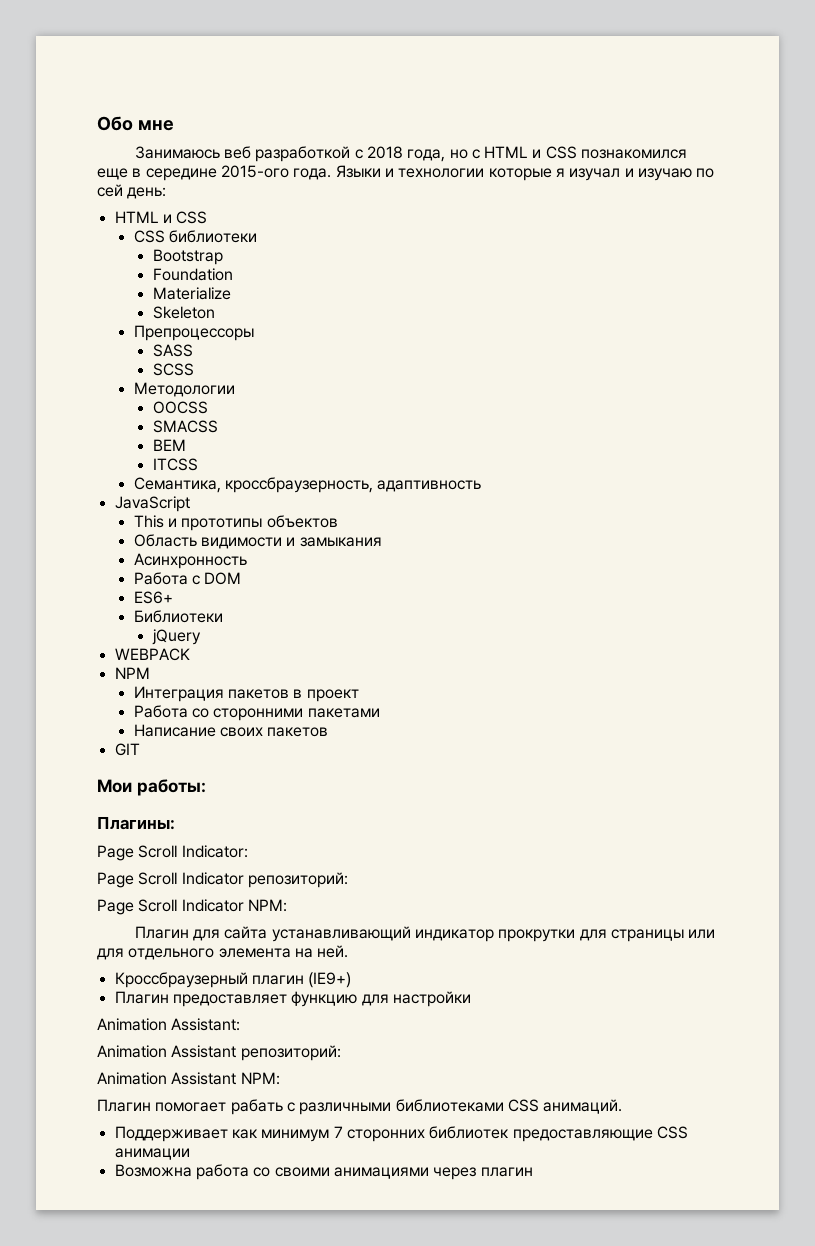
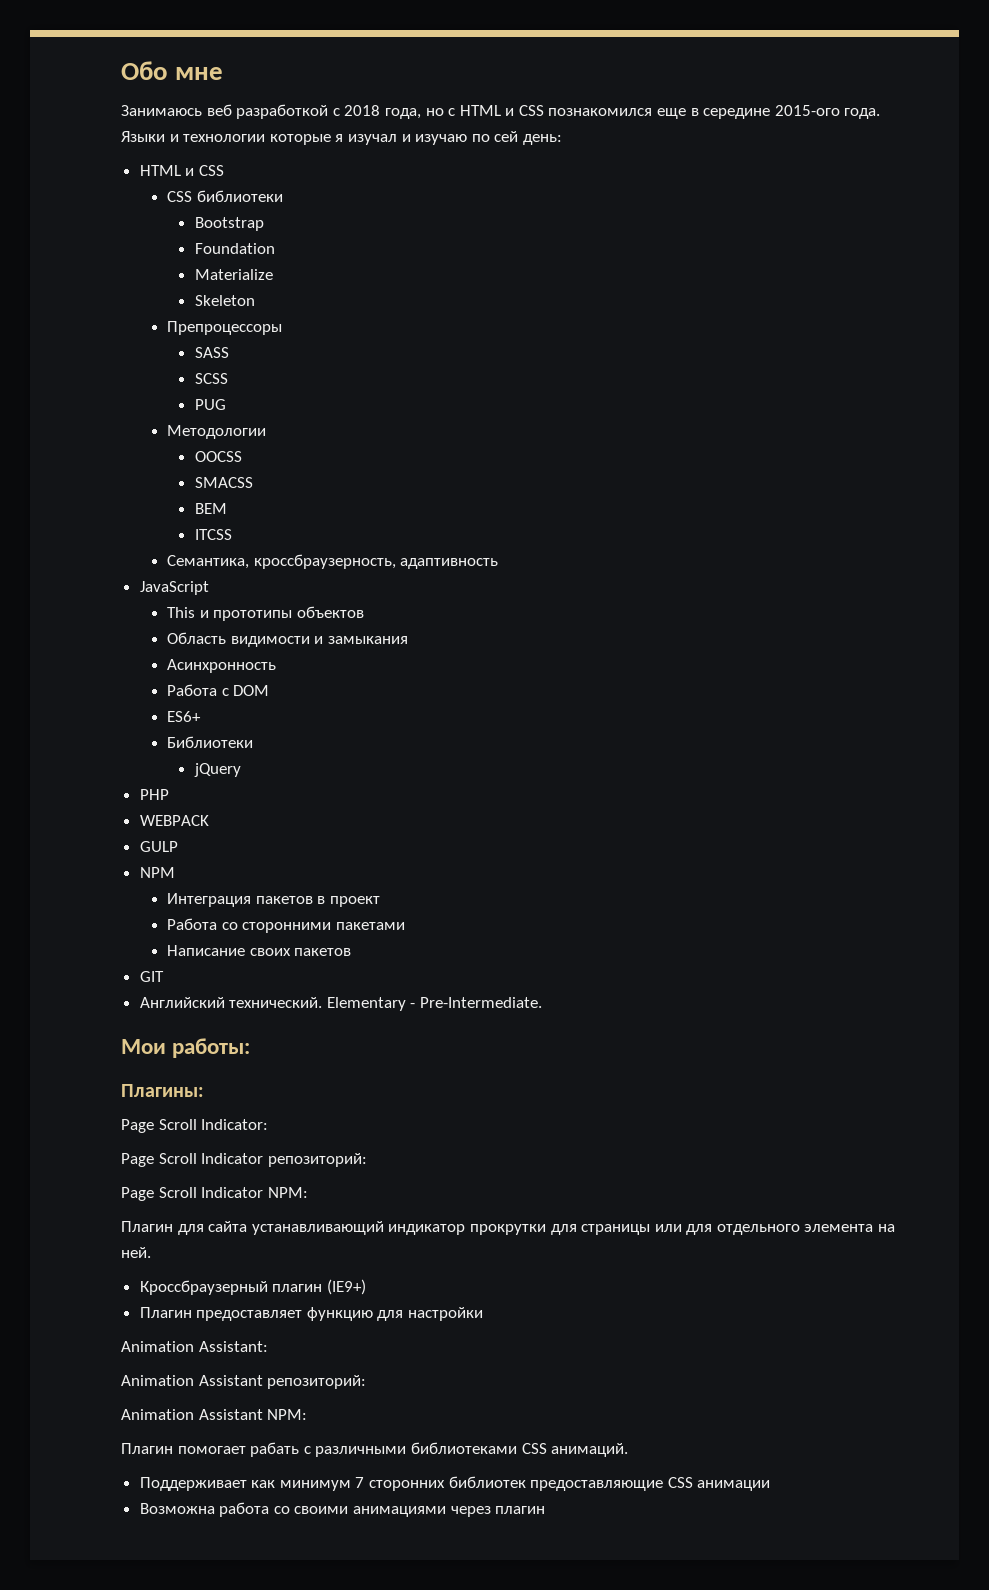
+ PUG
+ PHP
+ GULP
+ Английский технический. Elementary - Pre-Intermediate.

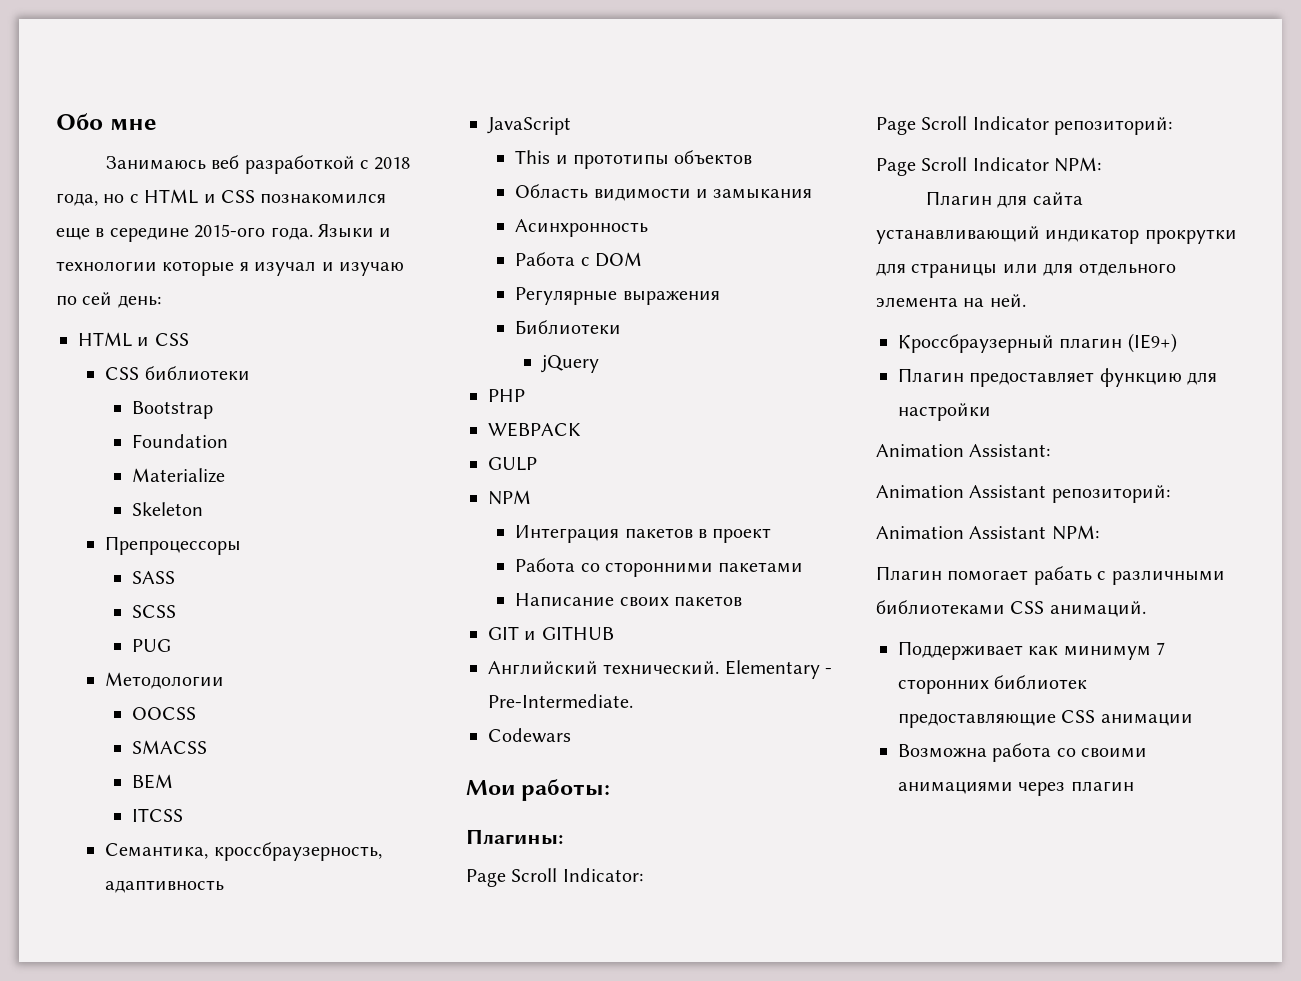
- ES6+
+ Регулярные выражения
- GIT
+ GIT и GITHUB
+ Codewars

